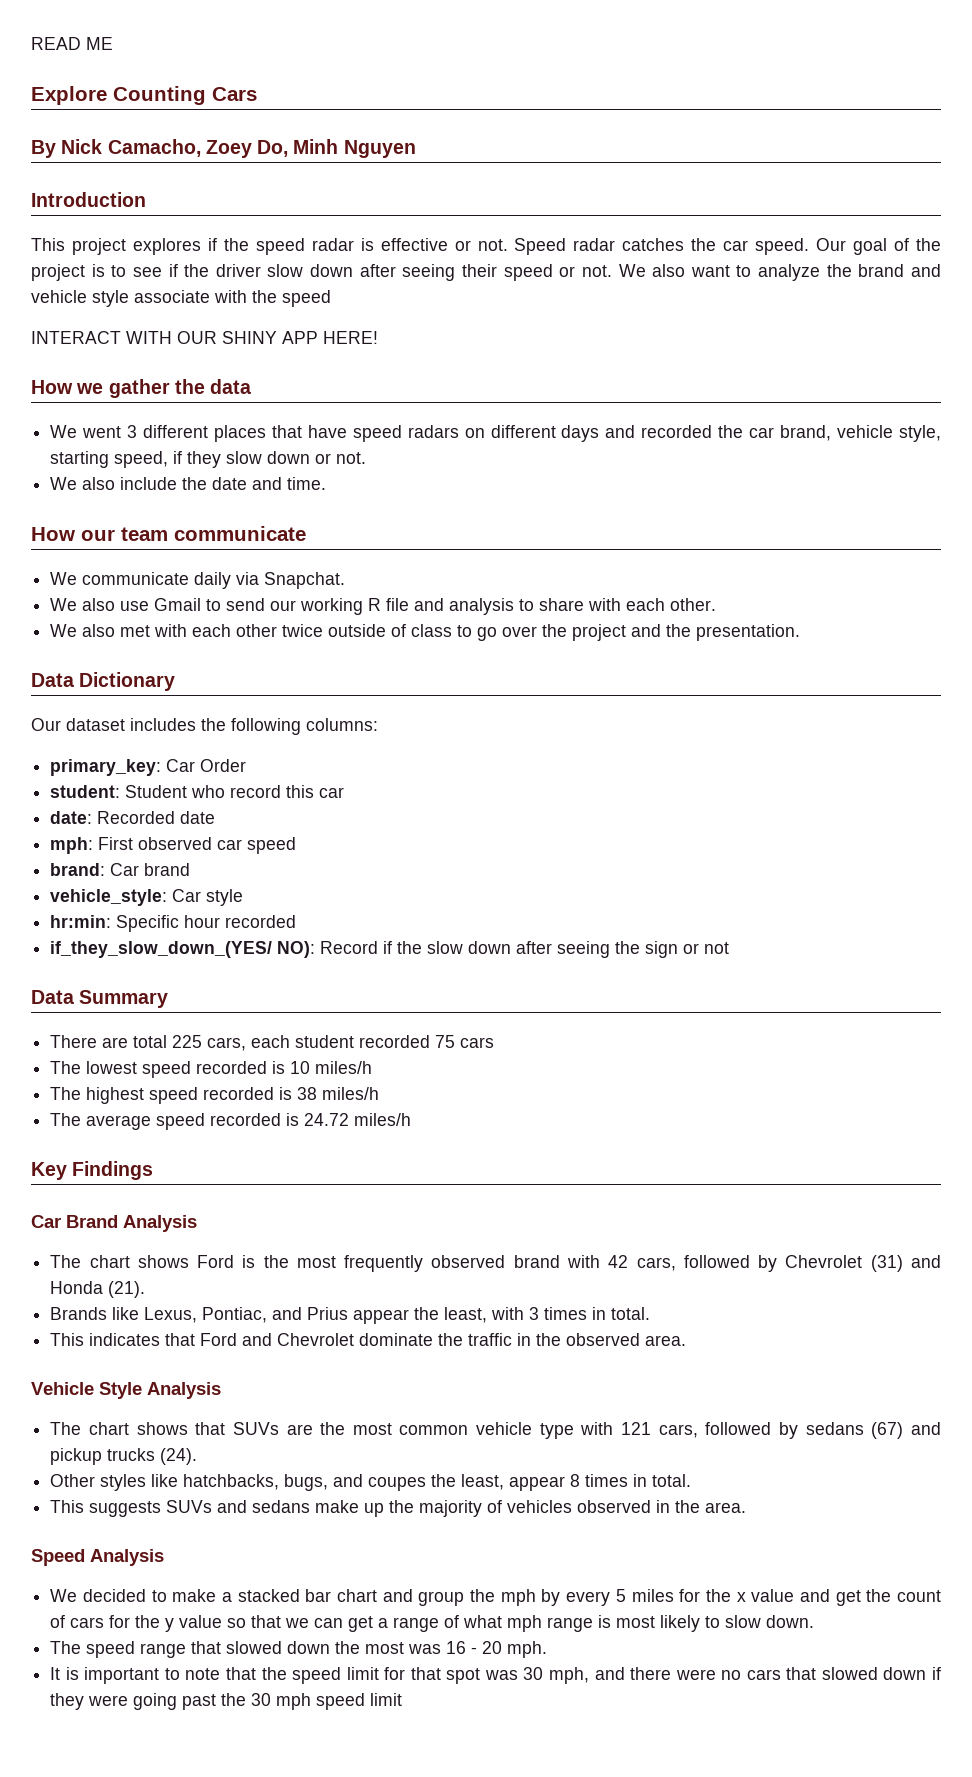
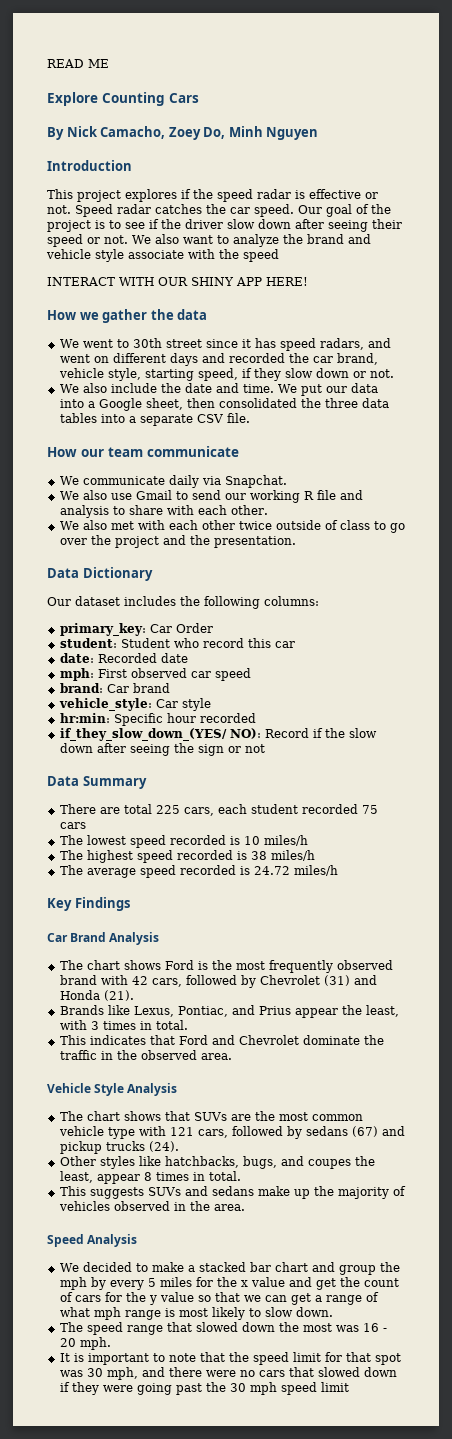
- We went 3 different places that have speed radars on different days and recorded the car brand, vehicle style, starting speed, if they slow down or not.
+ We went to 30th street since it has speed radars, and went on different days and recorded the car brand, vehicle style, starting speed, if they slow down or not.
+ We put our data into a Google sheet, then consolidated the three data tables into a separate CSV file.

